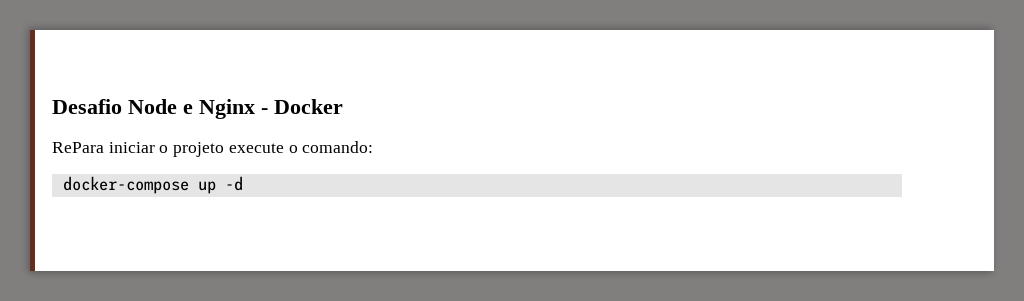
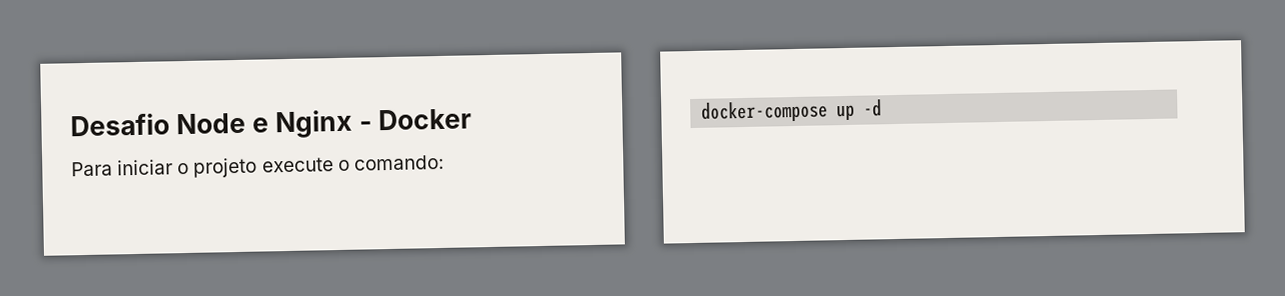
- RePara iniciar o projeto execute o comando:
+ Para iniciar o projeto execute o comando:

